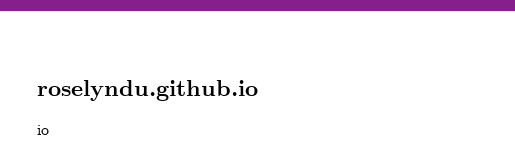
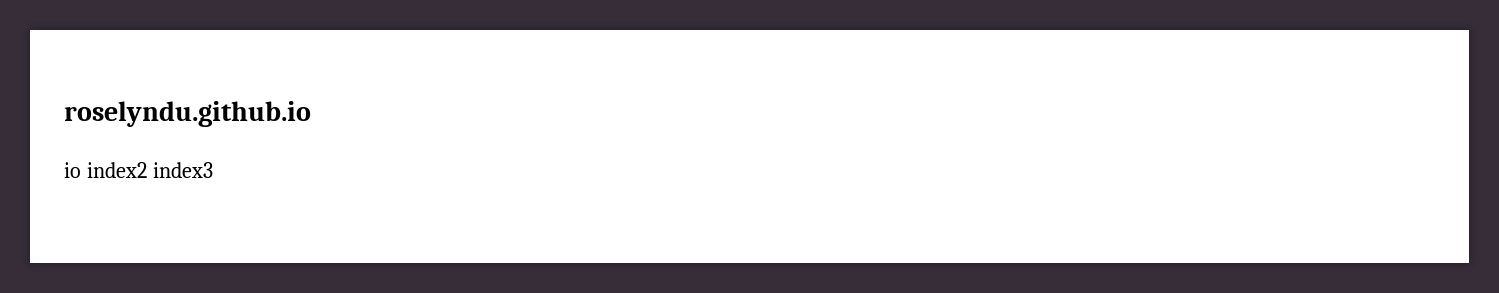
- io
+ io index2 index3

